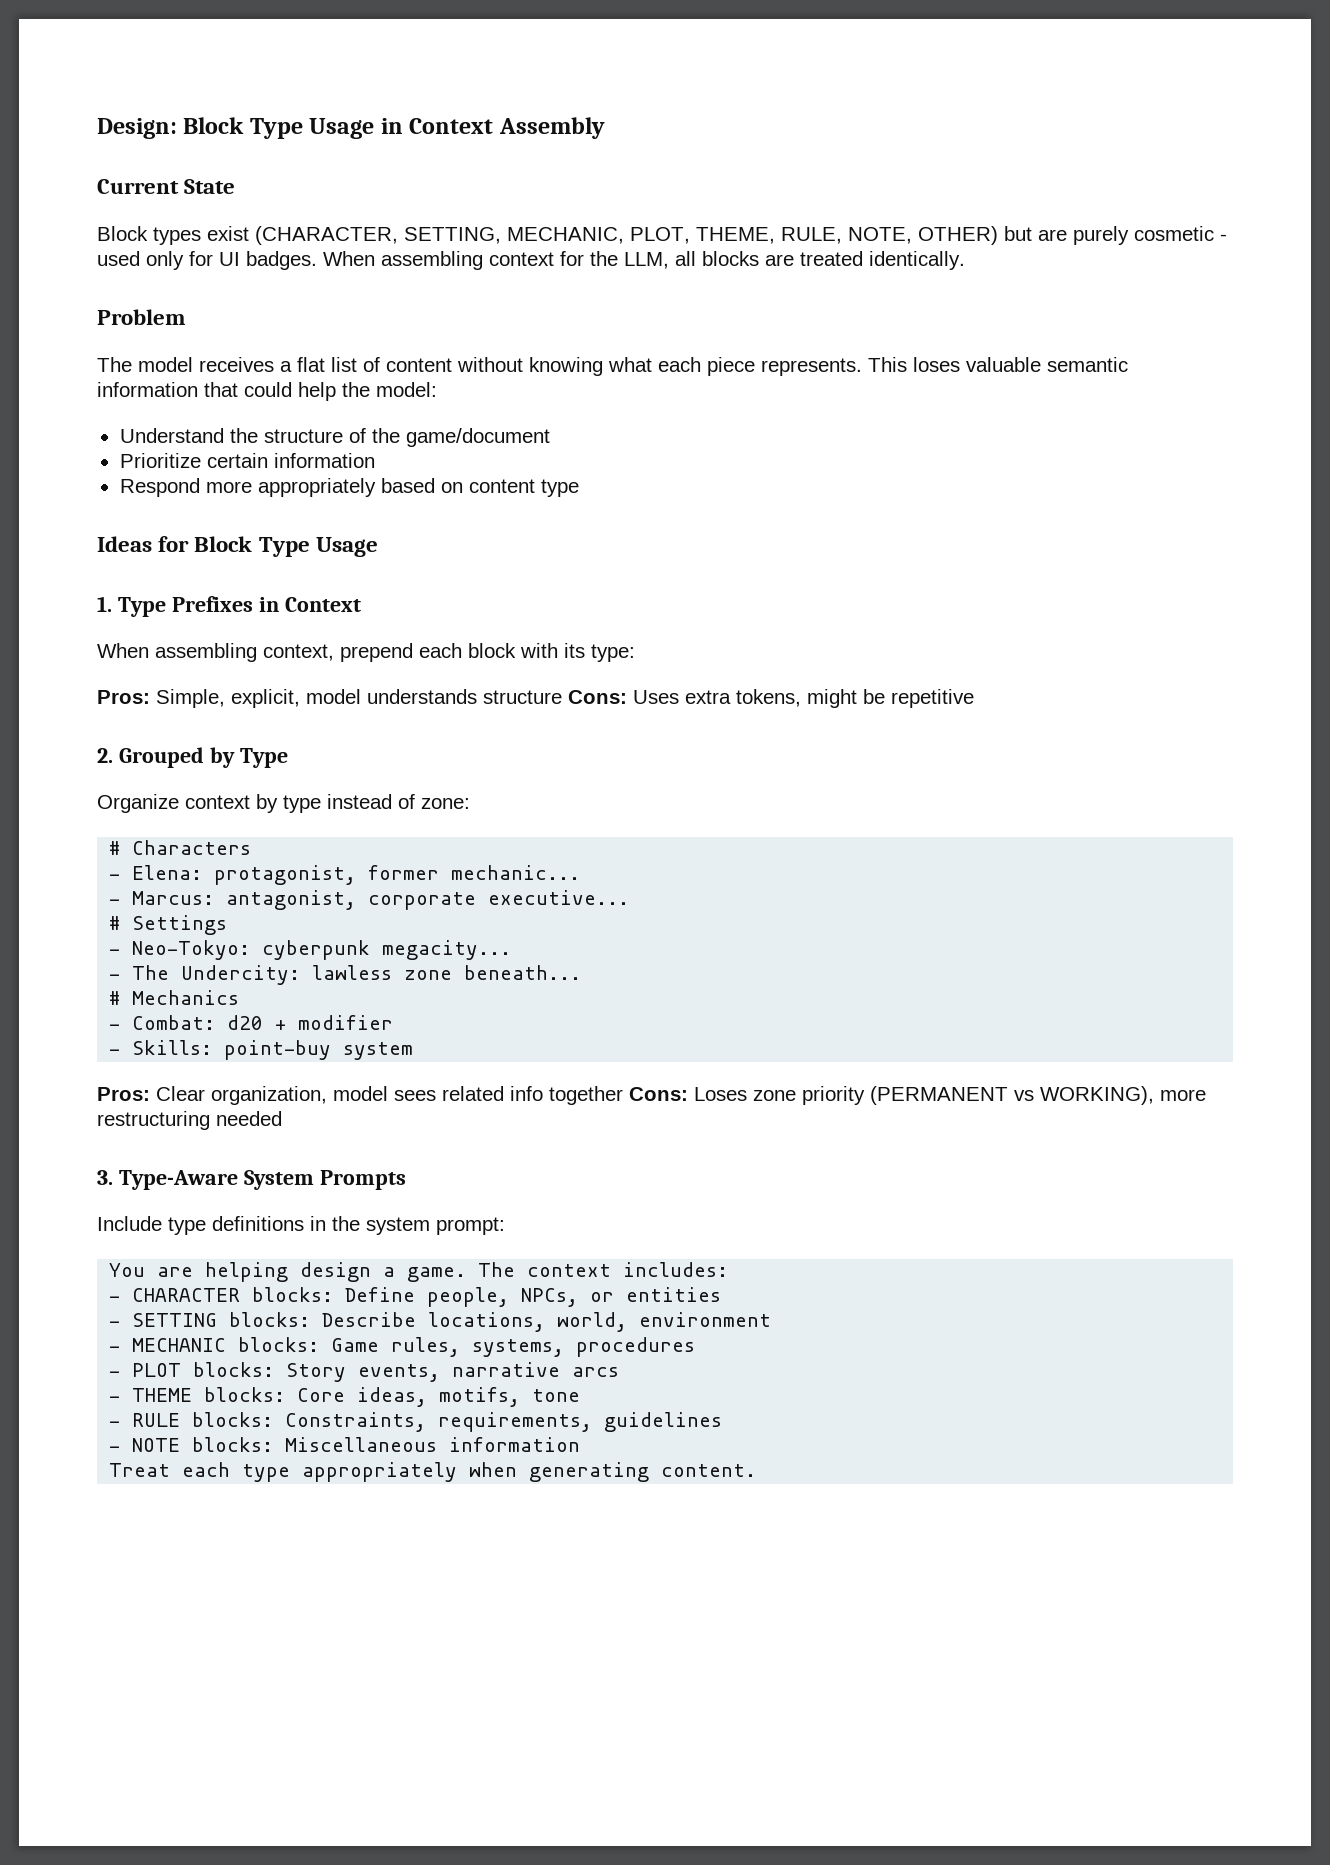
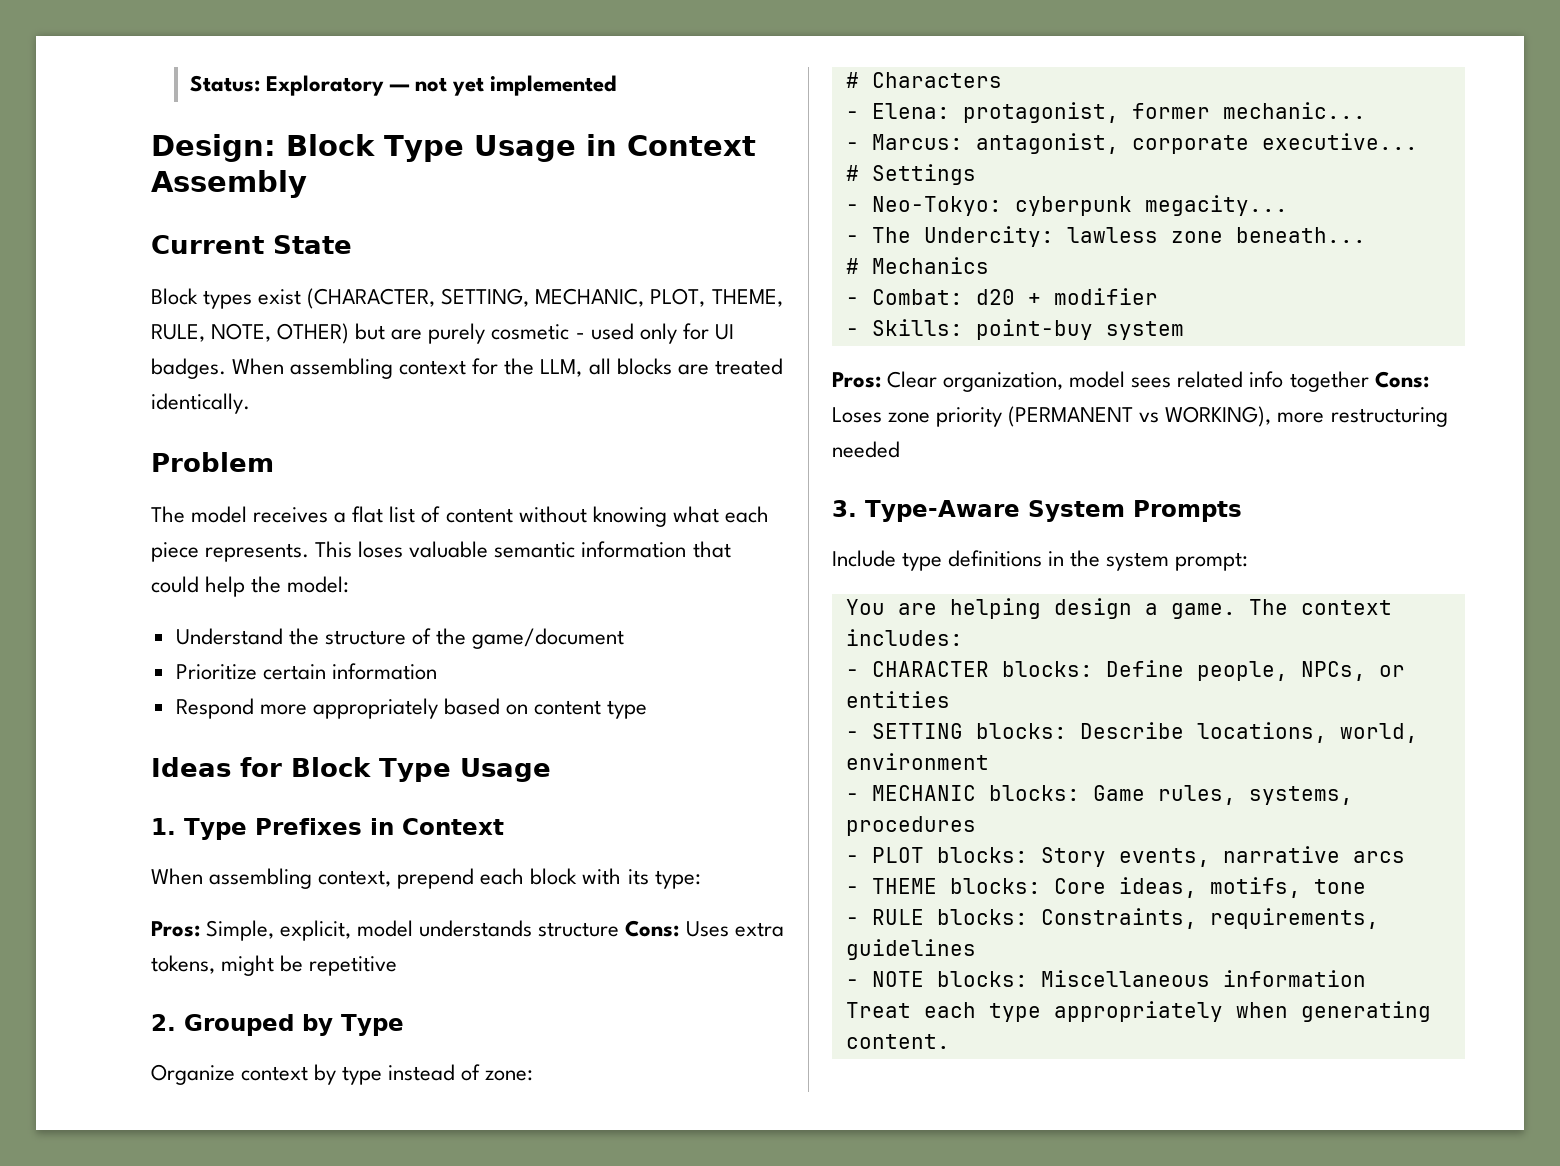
+ Status: Exploratory — not yet implemented

